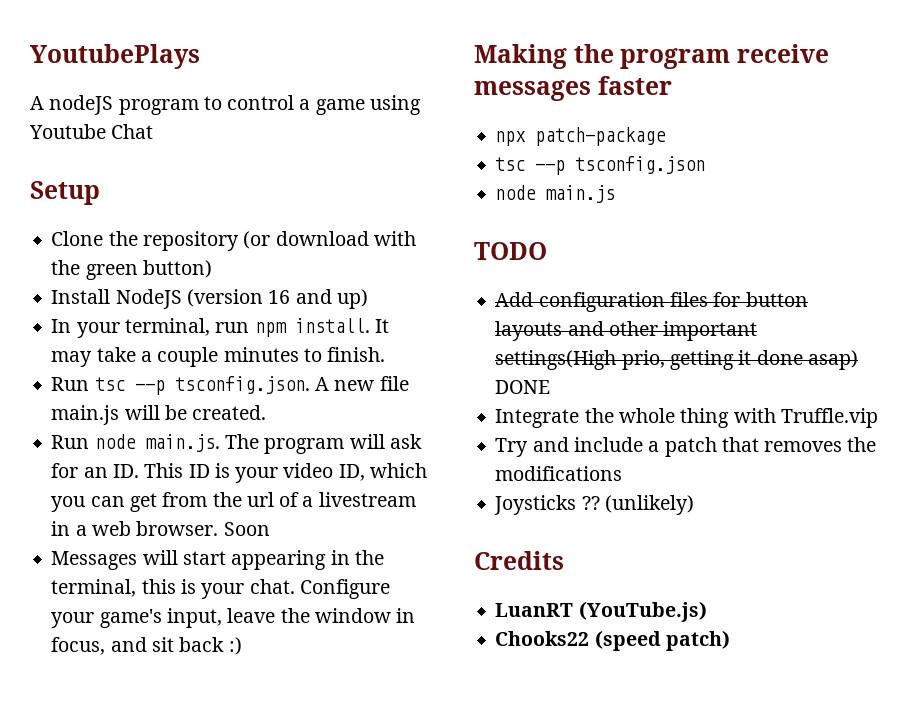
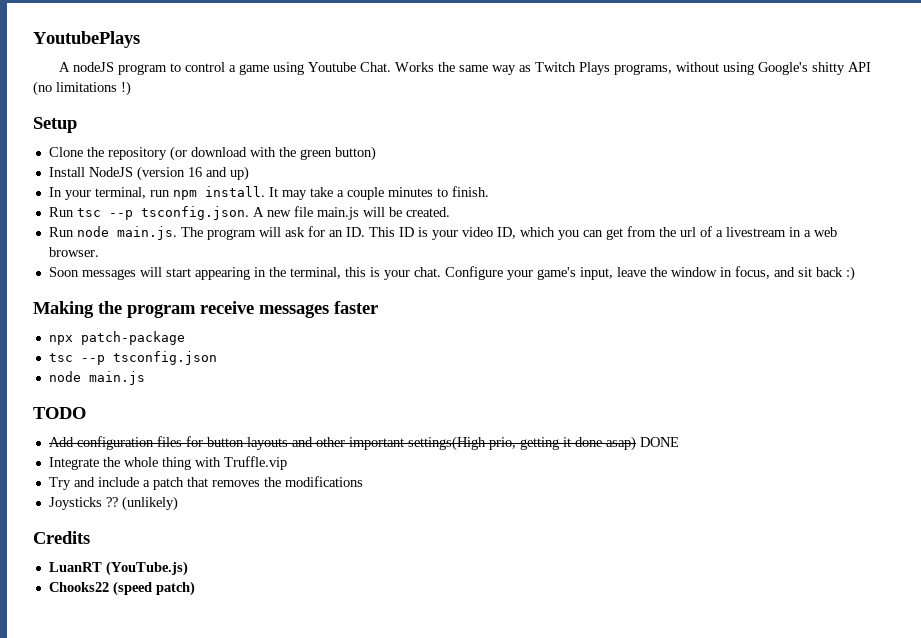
- A nodeJS program to control a game using Youtube Chat
+ A nodeJS program to control a game using Youtube Chat. Works the same way as Twitch Plays programs, without using Google's shitty API (no limitations !)
- Run node main.js. The program will ask for an ID. This ID is your video ID, which you can get from the url of a livestream in a web browser. Soon
- Messages will start appearing in the terminal, this is your chat.
+ Run node main.js. The program will ask for an ID. This ID is your video ID, which you can get from the url of a livestream in a web browser.
+ Soon messages will start appearing in the terminal, this is your chat.

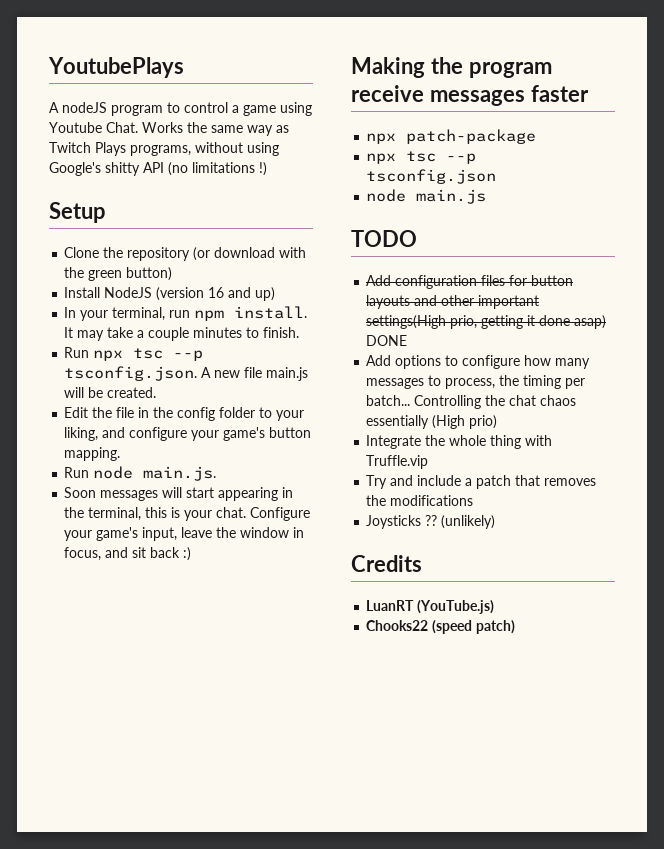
- Run tsc --p tsconfig.json. A new file main.js will be created.
+ Run npx tsc --p tsconfig.json. A new file main.js will be created.
- Run node main.js. The program will ask for an ID. This ID is your video ID, which you can get from the url of a livestream in a web browser.
+ Edit the file in the config folder to your liking, and configure your game's button mapping.
+ Run node main.js.
- tsc --p tsconfig.json
+ npx tsc --p tsconfig.json
+ Add options to configure how many messages to process, the timing per batch... Controlling the chat chaos essentially (High prio)

